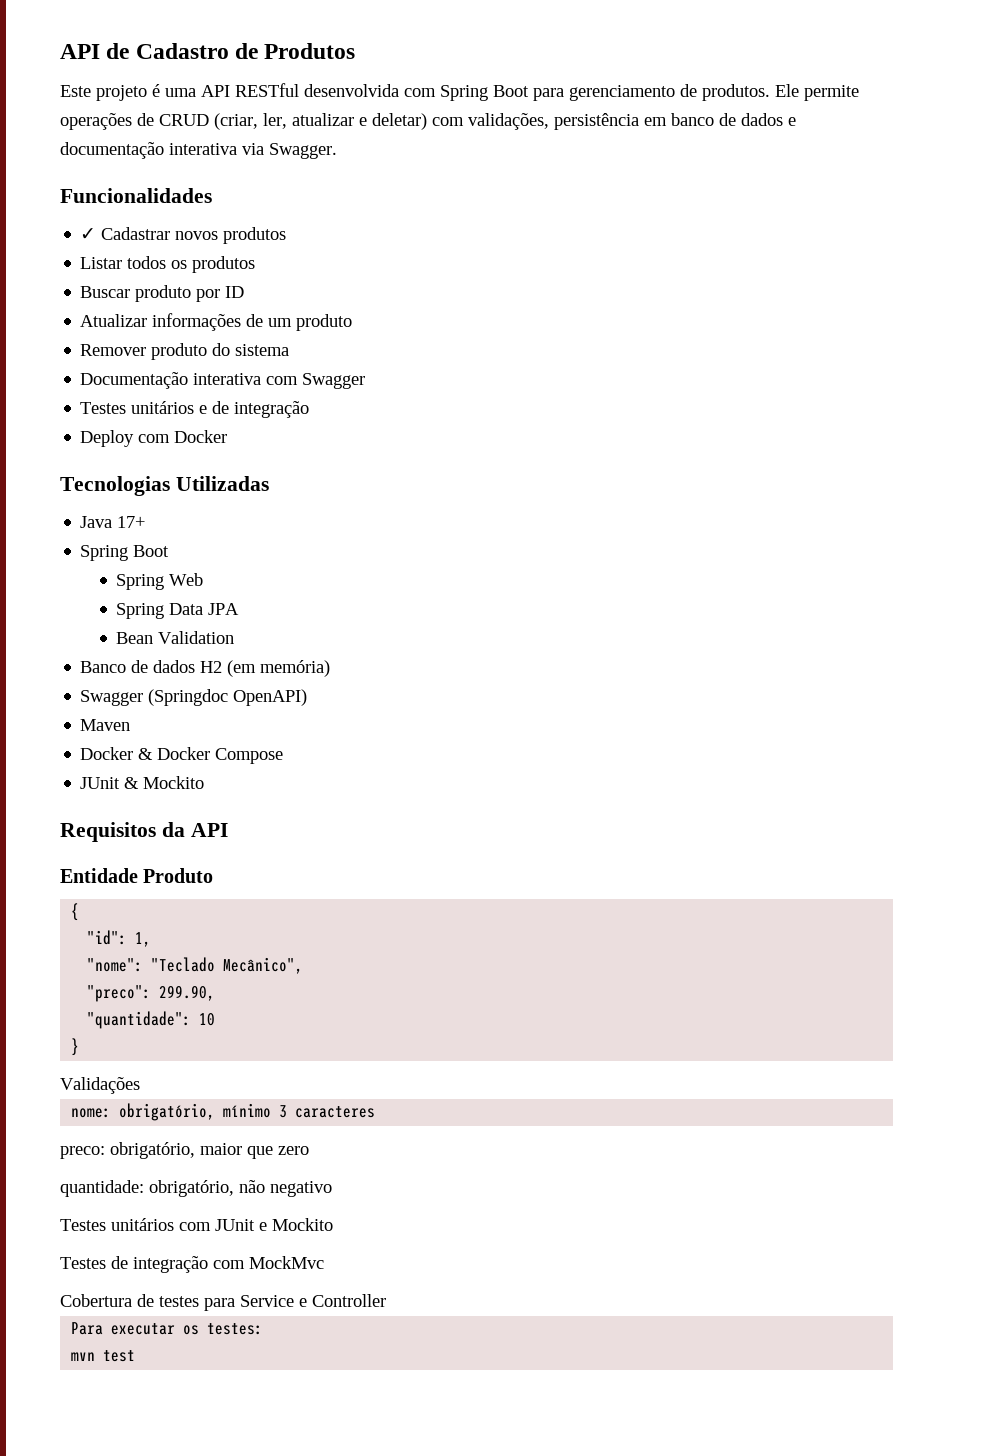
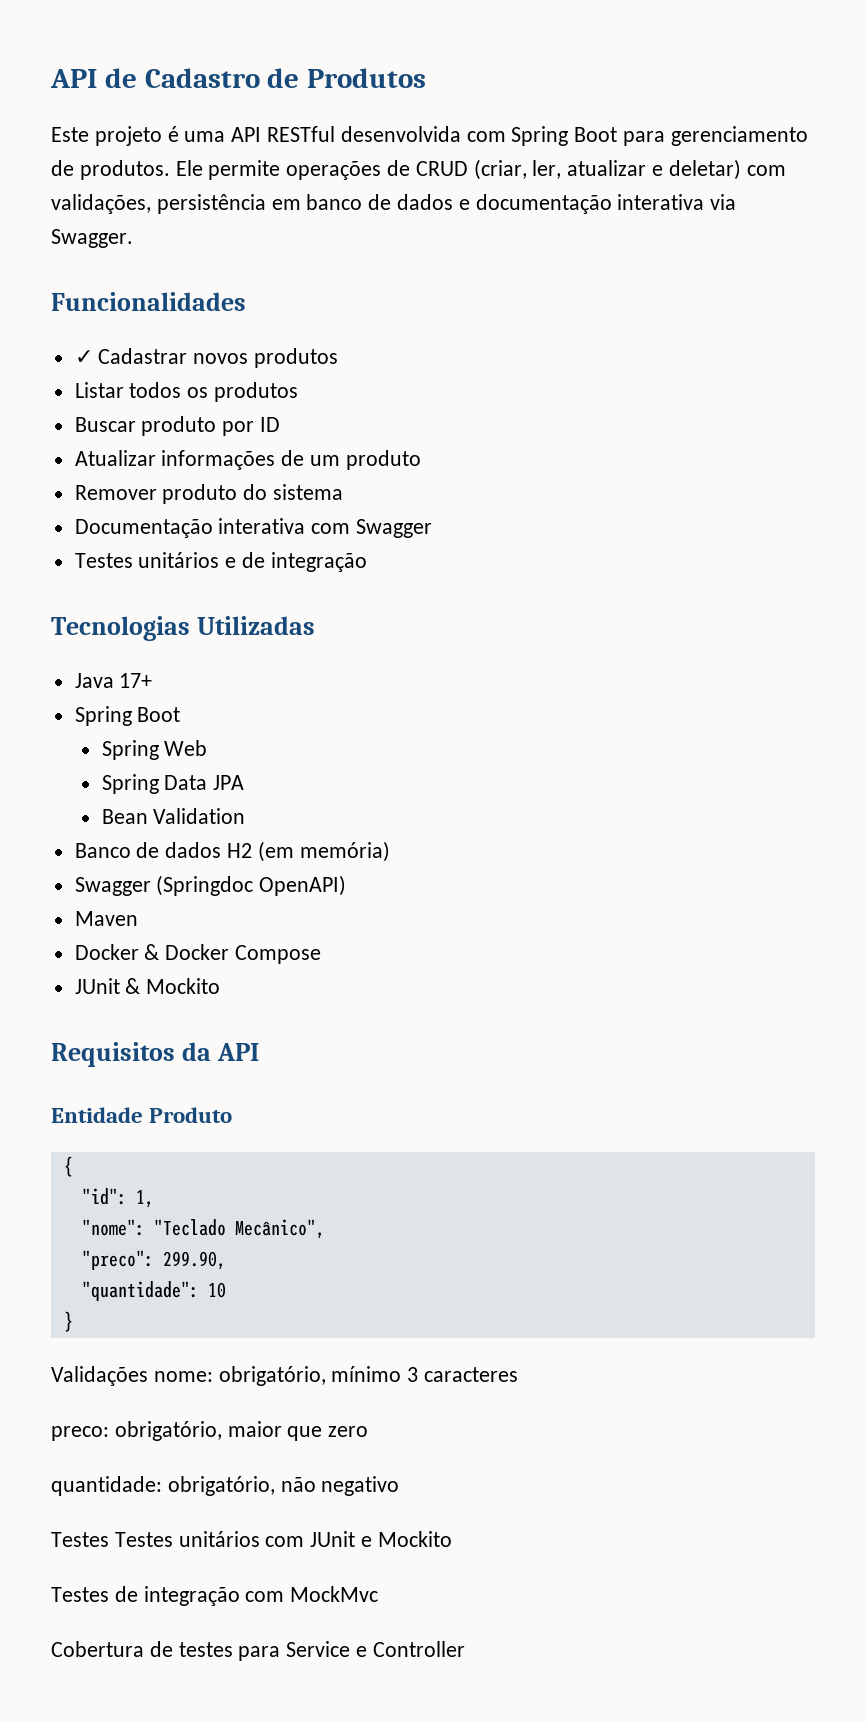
- Deploy com Docker
- Validações
- nome: obrigatório, mínimo 3 caracteres
+ Validações nome: obrigatório, mínimo 3 caracteres
- Testes unitários com JUnit e Mockito
+ Testes Testes unitários com JUnit e Mockito
- Para executar os testes:
- mvn test

